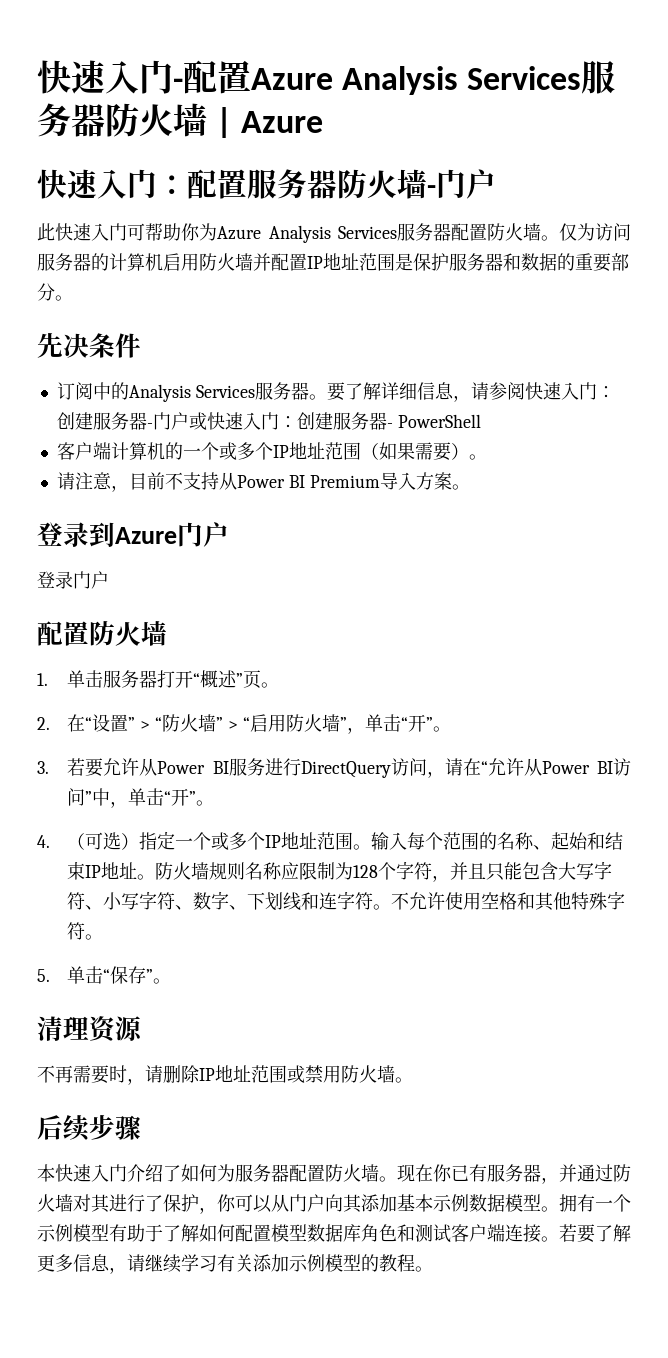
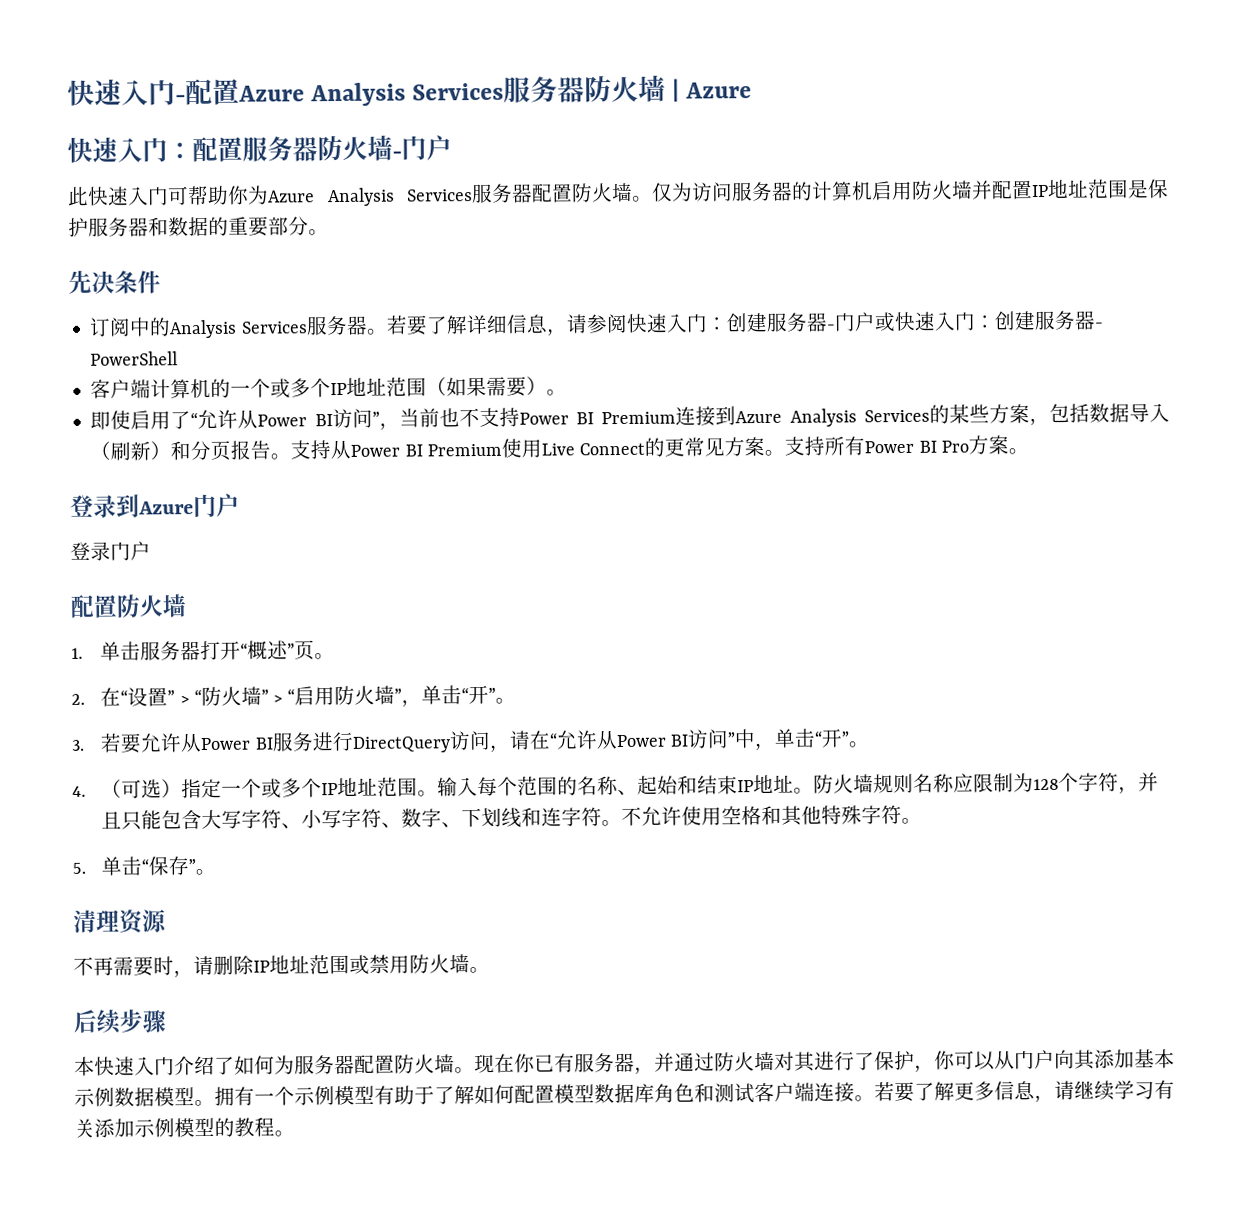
- 要了解详细信息，请参阅快速入门：创建服务器-门户或快速入门：创建服务器- PowerShell
+ 若要了解详细信息，请参阅快速入门：创建服务器-门户或快速入门：创建服务器- PowerShell
- 请注意，目前不支持从Power BI Premium导入方案。
+ 即使启用了“允许从Power BI访问”，当前也不支持Power BI Premium连接到Azure Analysis Services的某些方案，包括数据导入（刷新）和分页报告。支持从Power BI Premium使用Live Connect的更常见方案。支持所有Power BI Pro方案。

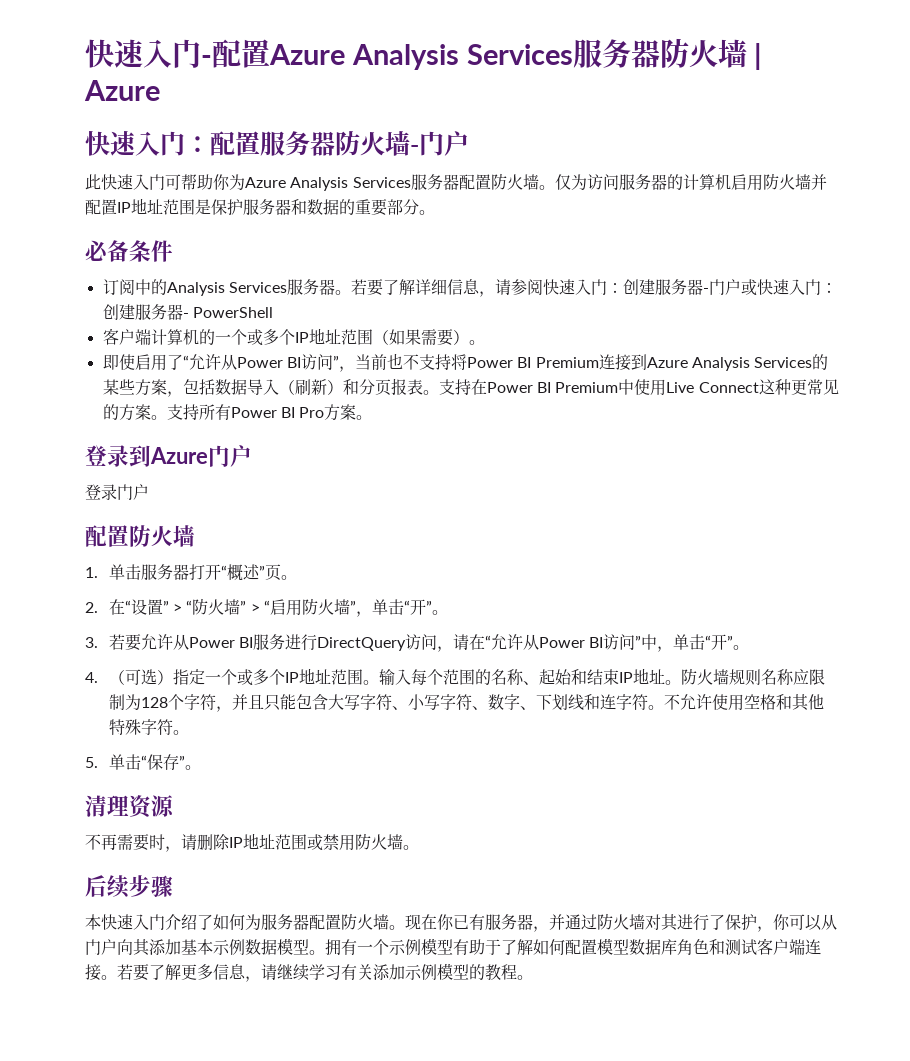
- 先决条件
+ 必备条件
- 即使启用了“允许从Power BI访问”，当前也不支持Power BI Premium连接到Azure Analysis Services的某些方案，包括数据导入（刷新）和分页报告。支持从Power BI Premium使用Live Connect的更常见方案。
+ 即使启用了“允许从Power BI访问”，当前也不支持将Power BI Premium连接到Azure Analysis Services的某些方案，包括数据导入（刷新）和分页报表。支持在Power BI Premium中使用Live Connect这种更常见的方案。

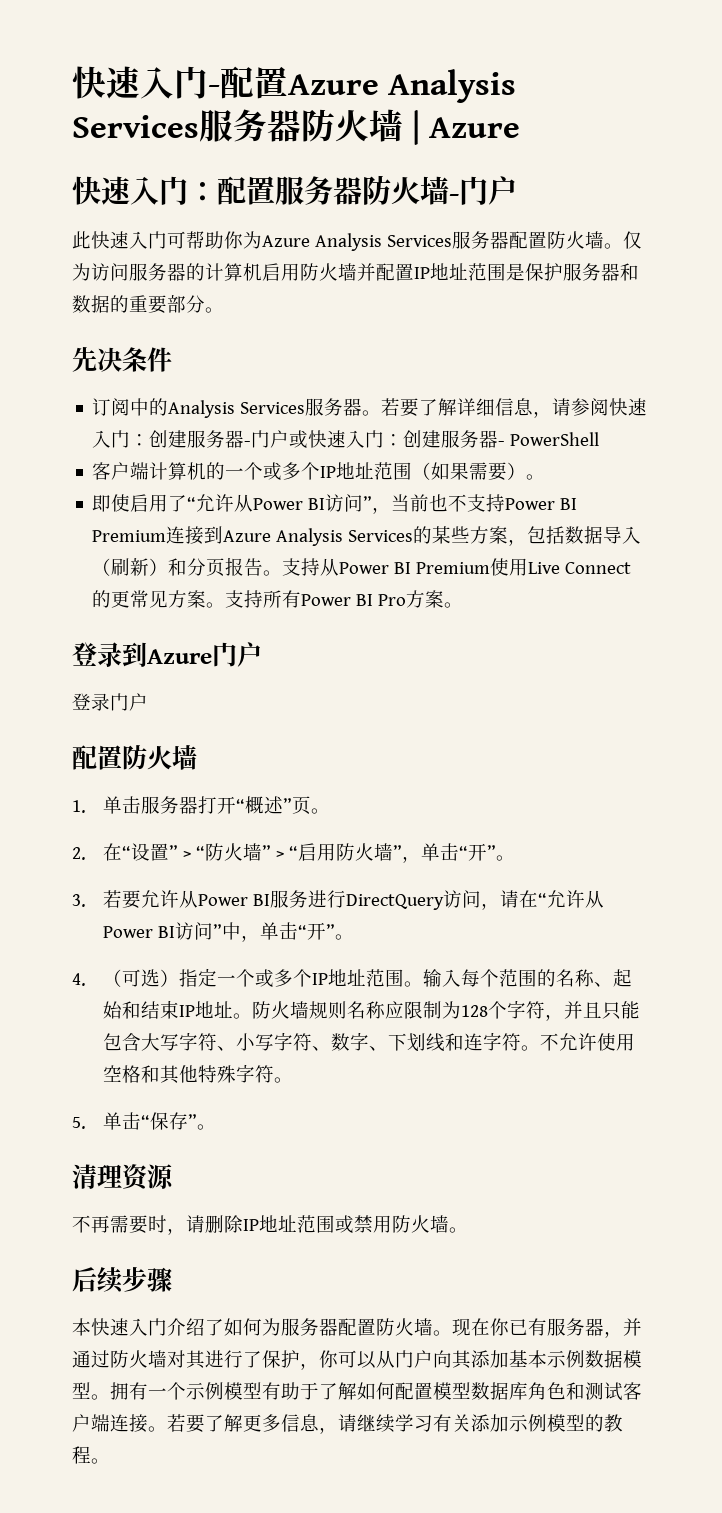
- 必备条件
+ 先决条件
- 即使启用了“允许从Power BI访问”，当前也不支持将Power BI Premium连接到Azure Analysis Services的某些方案，包括数据导入（刷新）和分页报表。支持在Power BI Premium中使用Live Connect这种更常见的方案。
+ 即使启用了“允许从Power BI访问”，当前也不支持Power BI Premium连接到Azure Analysis Services的某些方案，包括数据导入（刷新）和分页报告。支持从Power BI Premium使用Live Connect的更常见方案。

